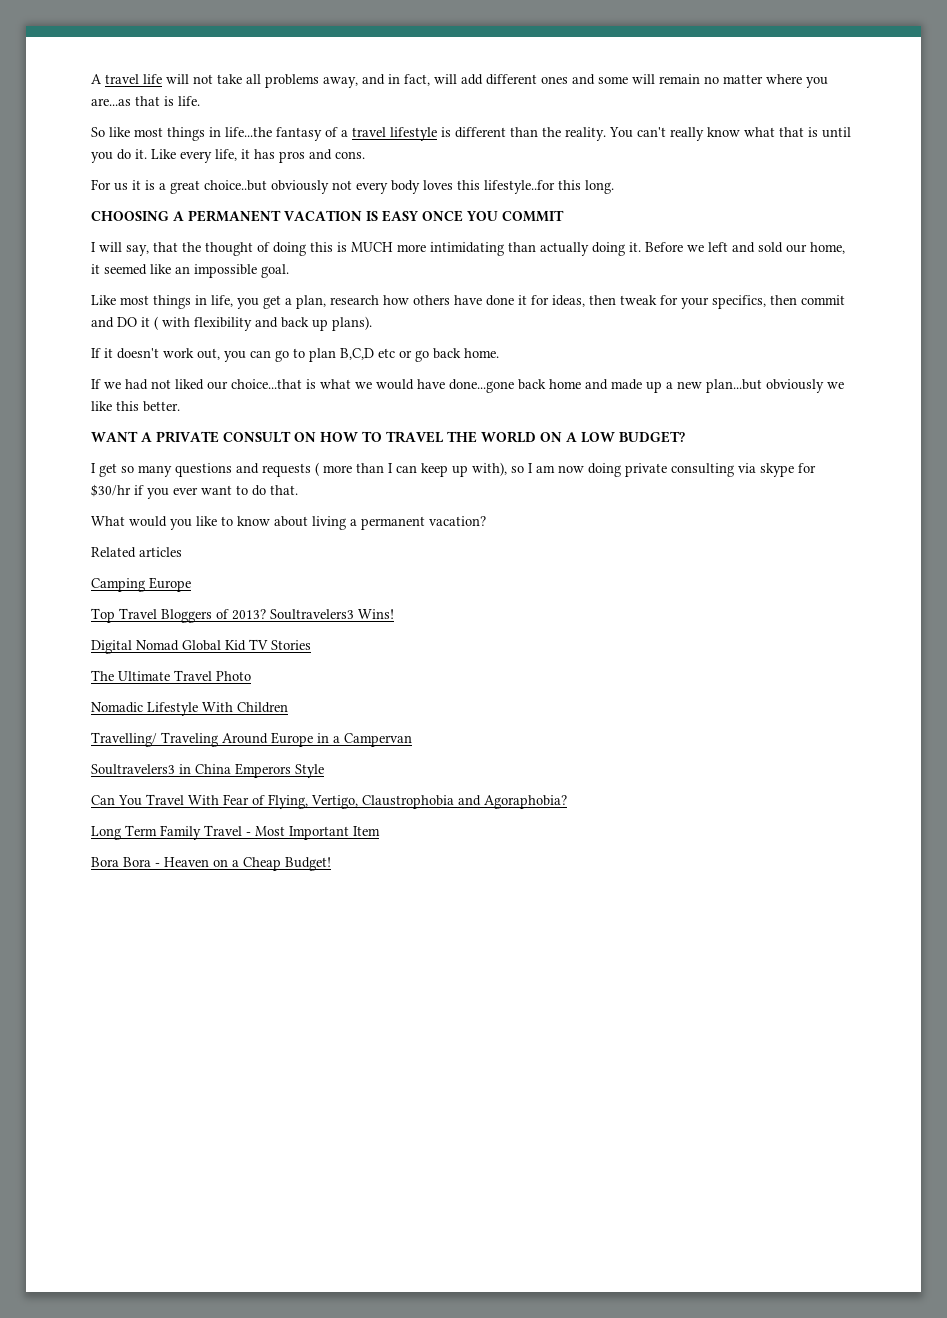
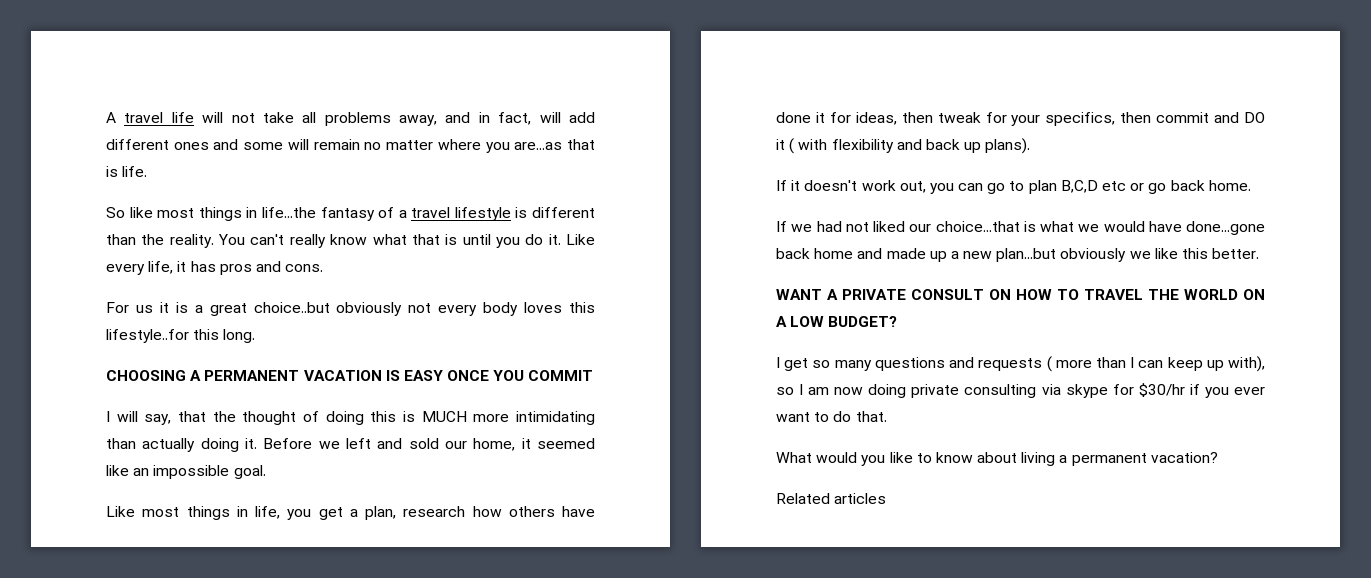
- Camping Europe
- Top Travel Bloggers of 2013? Soultravelers3 Wins!
- Digital Nomad Global Kid TV Stories
- The Ultimate Travel Photo
- Nomadic Lifestyle With Children
- Travelling/ Traveling Around Europe in a Campervan
- Soultravelers3 in China Emperors Style
- Can You Travel With Fear of Flying, Vertigo, Claustrophobia and Agoraphobia?
- Long Term Family Travel - Most Important Item
- Bora Bora - Heaven on a Cheap Budget!

